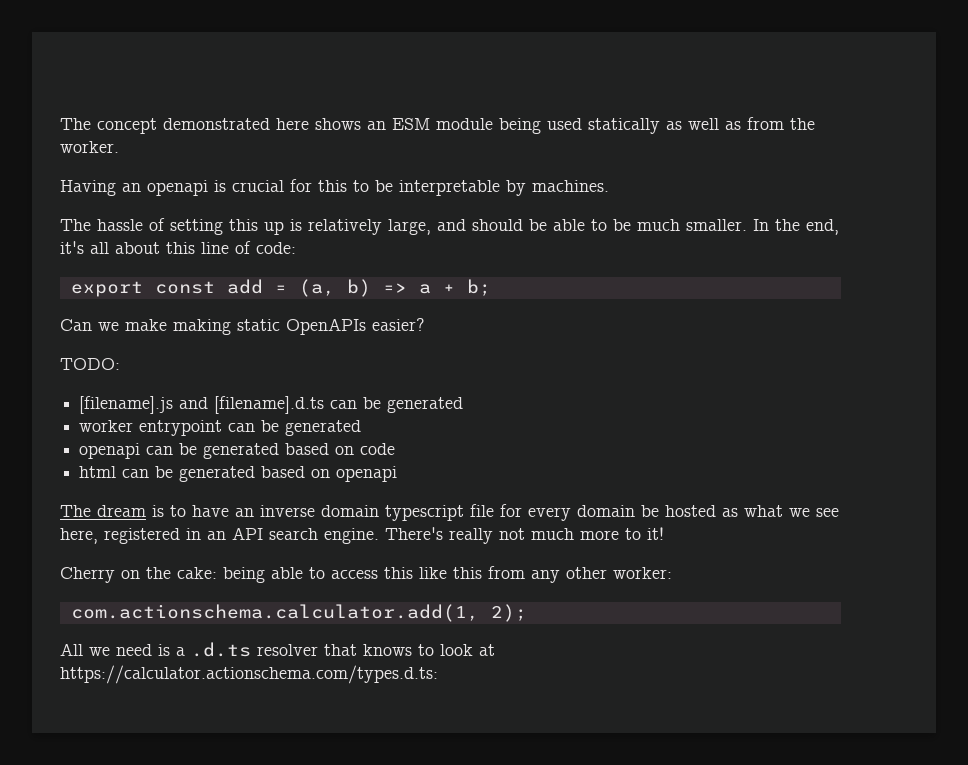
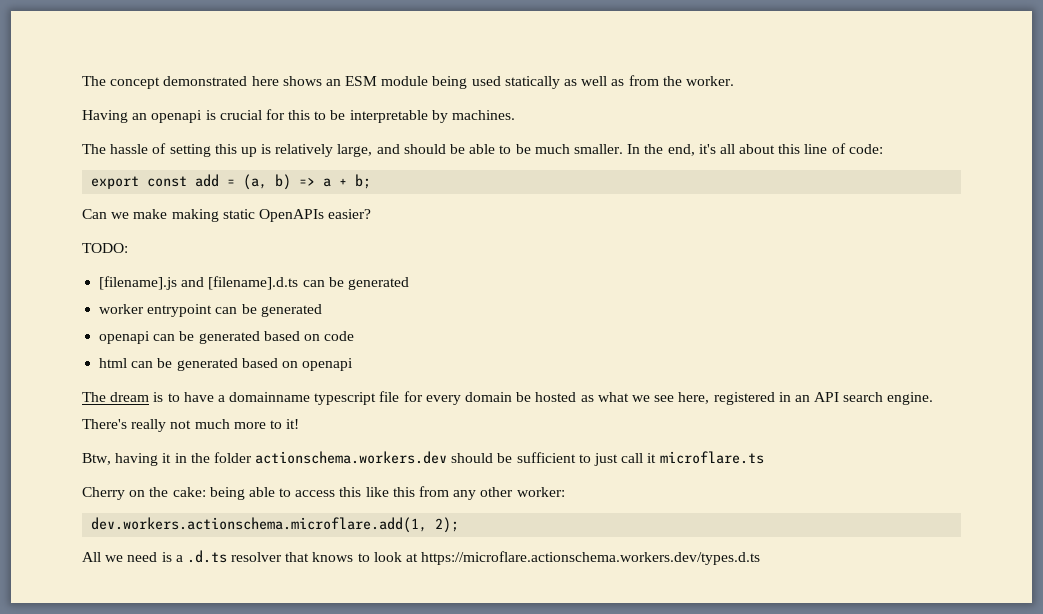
- The dream is to have an inverse domain typescript file for every domain be hosted as what we see here, registered in an API search engine.
+ The dream is to have a domainname typescript file for every domain be hosted as what we see here, registered in an API search engine.
+ Btw, having it in the folder actionschema.workers.dev should be sufficient to just call it microflare.ts
- com.actionschema.calculator.add(1, 2);
+ dev.workers.actionschema.microflare.add(1, 2);
- All we need is a .d.ts resolver that knows to look at https://calculator.actionschema.com/types.d.ts:
+ All we need is a .d.ts resolver that knows to look at https://microflare.actionschema.workers.dev/types.d.ts

